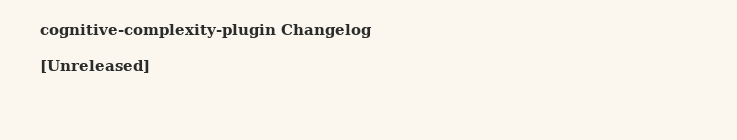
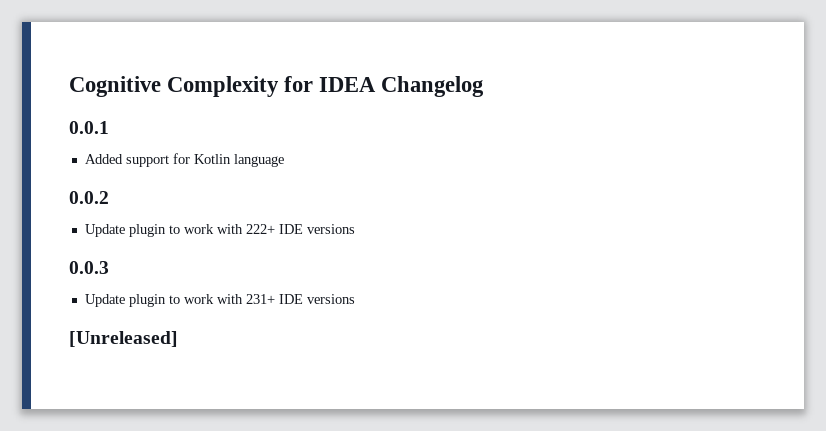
- cognitive-complexity-plugin Changelog
+ Cognitive Complexity for IDEA Changelog
+ 0.0.1
+ Added support for Kotlin language
+ 0.0.2
+ Update plugin to work with 222+ IDE versions
+ 0.0.3
+ Update plugin to work with 231+ IDE versions

